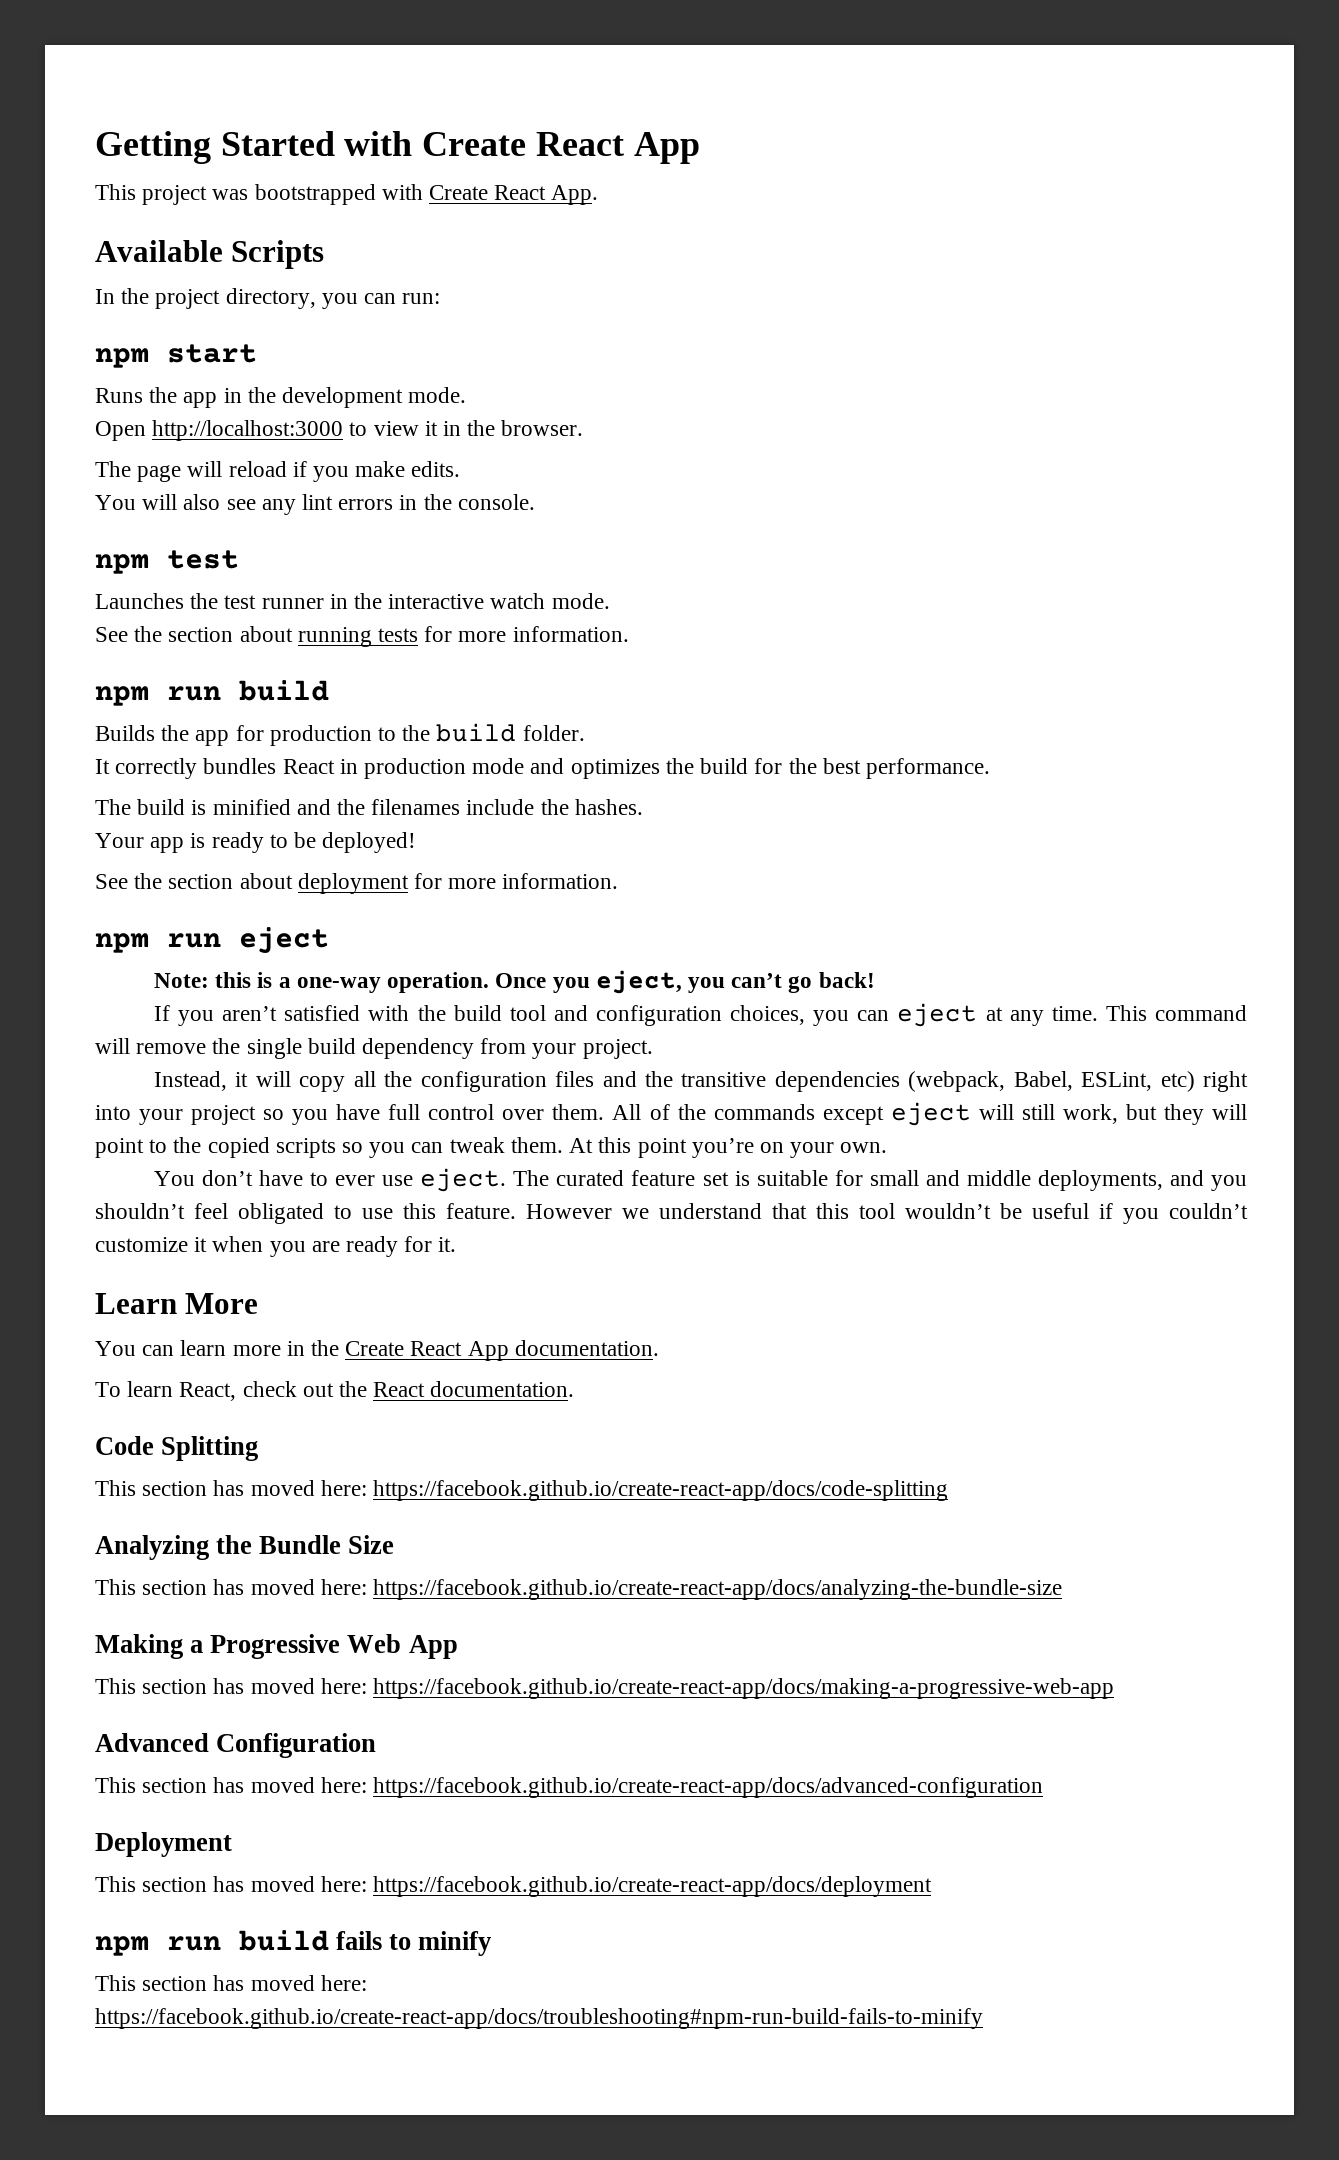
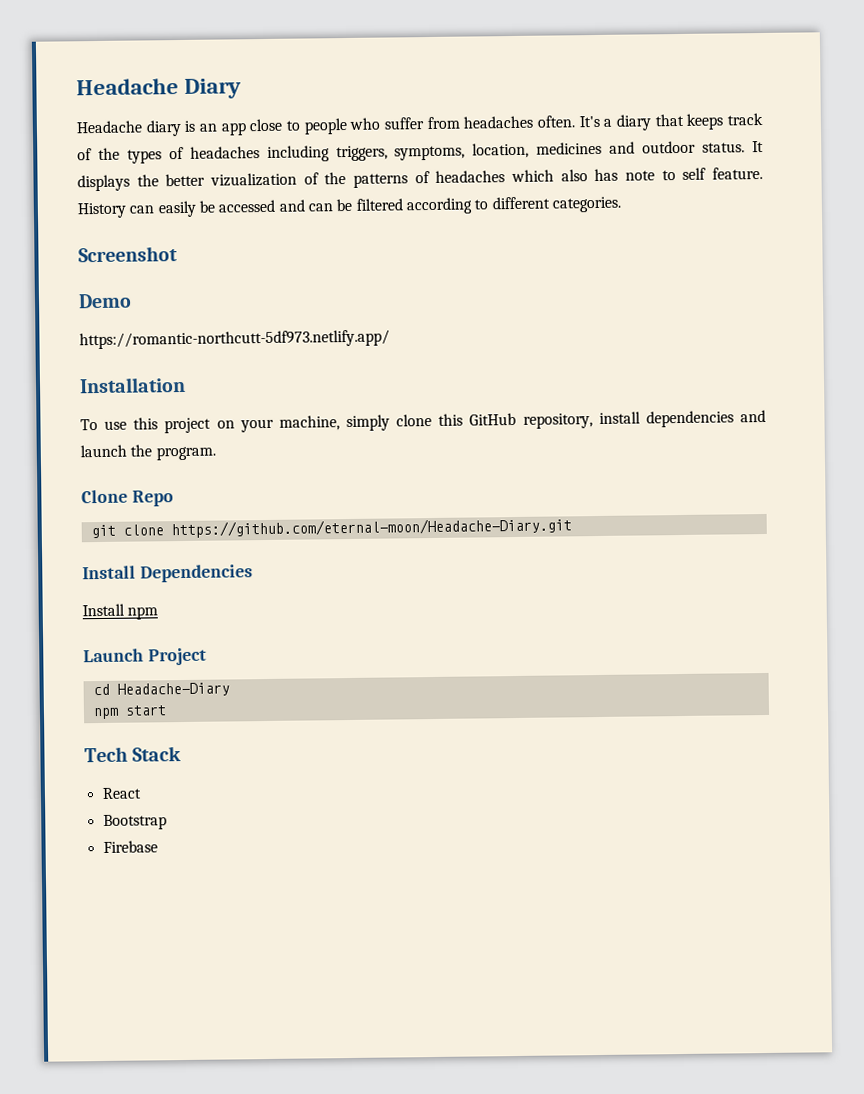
- Getting Started with Create React App
- This project was bootstrapped with Create React App.
- Available Scripts
- In the project directory, you can run:
+ Headache Diary
+ Headache diary is an app close to people who suffer from headaches often. It's a diary that keeps track of the types of headaches including triggers, symptoms, location, medicines and outdoor status. It displays the better vizualization of the patterns of headaches which also has note to self feature. History can easily be accessed and can be filtered according to different categories.
+ Screenshot
+ Demo
+ https://romantic-northcutt-5df973.netlify.app/
+ Installation
+ To use this project on your machine, simply clone this GitHub repository, install dependencies and launch the program.
+ Clone Repo
+ git clone https://github.com/eternal-moon/Headache-Diary.git
+ Install Dependencies
+ Install npm
+ Launch Project
+ cd Headache-Diary
  npm start
- Runs the app in the development mode.
- Open http://localhost:3000 to view it in the browser.
- The page will reload if you make edits.
- You will also see any lint errors in the console.
- npm test
- Launches the test runner in the interactive watch mode.
- See the section about running tests for more information.
- npm run build
- Builds the app for production to the build folder.
- It correctly bundles React in production mode and optimizes the build for the best performance.
- The build is minified and the filenames include the hashes.
- Your app is ready to be deployed!
- See the section about deployment for more information.
- npm run eject
- Note: this is a one-way operation. Once you eject, you can’t go back!
- If you aren’t satisfied with the build tool and configuration choices, you can eject at any time. This command will remove the single build dependency from your project.
- Instead, it will copy all the configuration files and the transitive dependencies (webpack, Babel, ESLint, etc) right into your project so you have full control over them. All of the commands except eject will still work, but they will point to the copied scripts so you can tweak them. At this point you’re on your own.
- You don’t have to ever use eject. The curated feature set is suitable for small and middle deployments, and you shouldn’t feel obligated to use this feature. However we understand that this tool wouldn’t be useful if you couldn’t customize it when you are ready for it.
- Learn More
- You can learn more in the Create React App documentation.
- To learn React, check out the React documentation.
- Code Splitting
- This section has moved here: https://facebook.github.io/create-react-app/docs/code-splitting
- Analyzing the Bundle Size
- This section has moved here: https://facebook.github.io/create-react-app/docs/analyzing-the-bundle-size
- Making a Progressive Web App
- This section has moved here: https://facebook.github.io/create-react-app/docs/making-a-progressive-web-app
- Advanced Configuration
- This section has moved here: https://facebook.github.io/create-react-app/docs/advanced-configuration
- Deployment
- This section has moved here: https://facebook.github.io/create-react-app/docs/deployment
- npm run build fails to minify
- This section has moved here: https://facebook.github.io/create-react-app/docs/troubleshooting#npm-run-build-fails-to-minify
+ Tech Stack
+ React
+ Bootstrap
+ Firebase

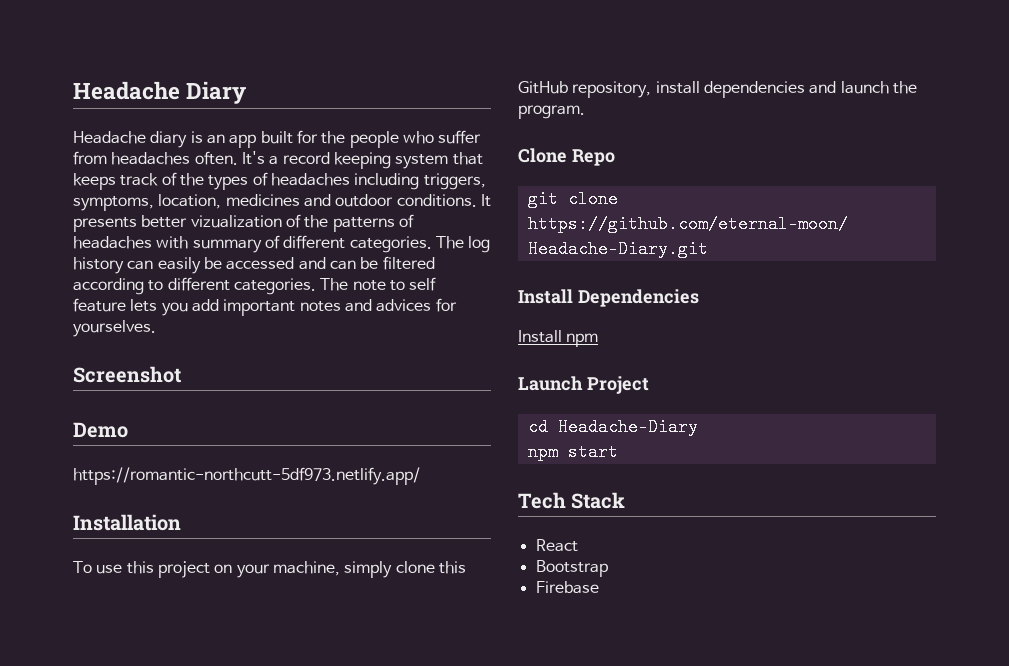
- Headache diary is an app close to people who suffer from headaches often.
+ Headache diary is an app built for the people who suffer from headaches often.
- It's a diary that keeps track of the types of headaches including triggers, symptoms, location, medicines and outdoor status. It displays the better vizualization of the patterns of headaches which also has note to self feature. History can easily be accessed and can be filtered according to different categories.
+ It's a record keeping system that keeps track of the types of headaches including triggers, symptoms, location, medicines and outdoor conditions. It presents better vizualization of the patterns of headaches with summary of different categories. The log history can easily be accessed and can be filtered according to different categories. The note to self feature lets you add important notes and advices for yourselves.

